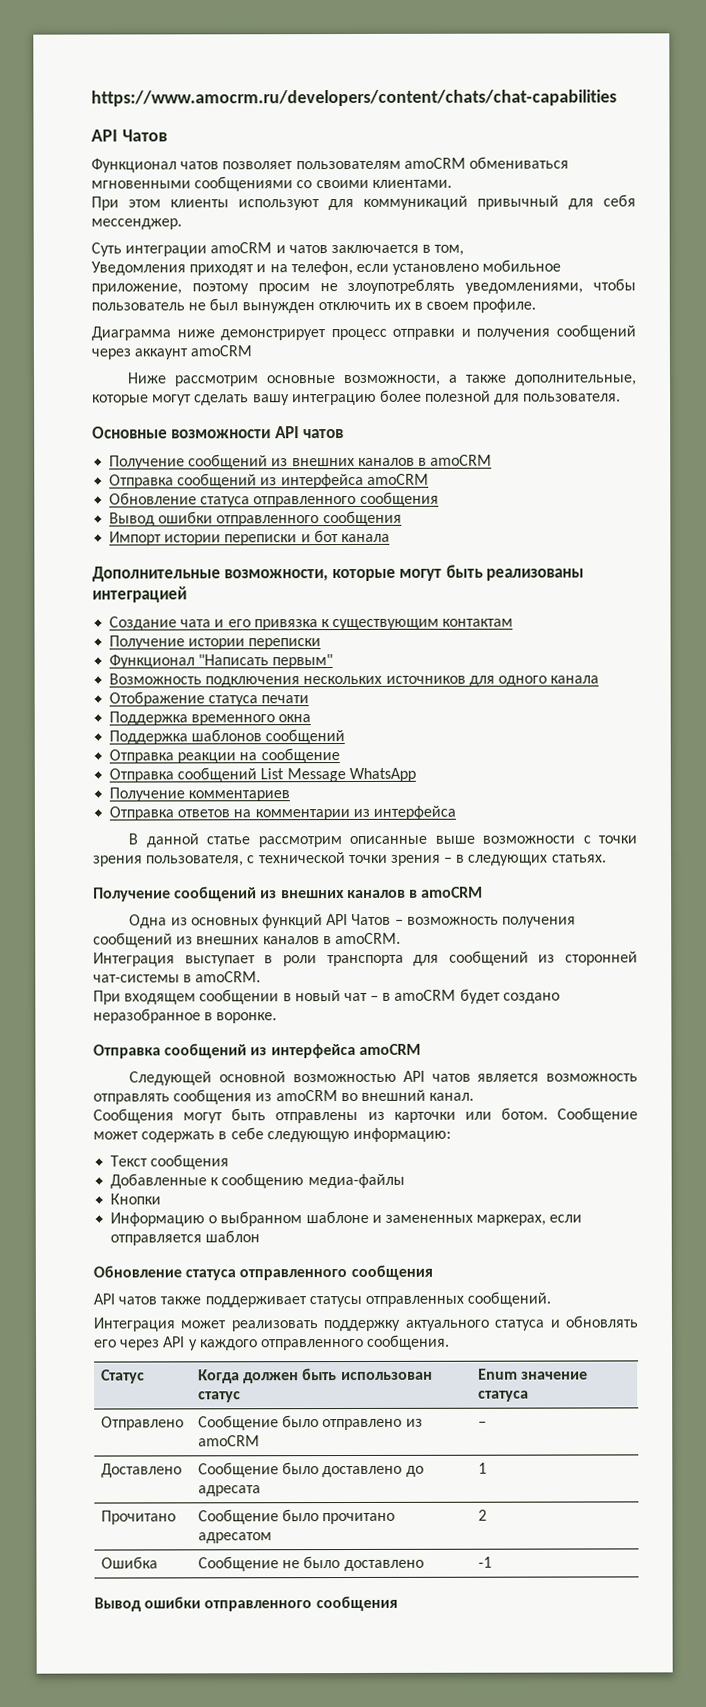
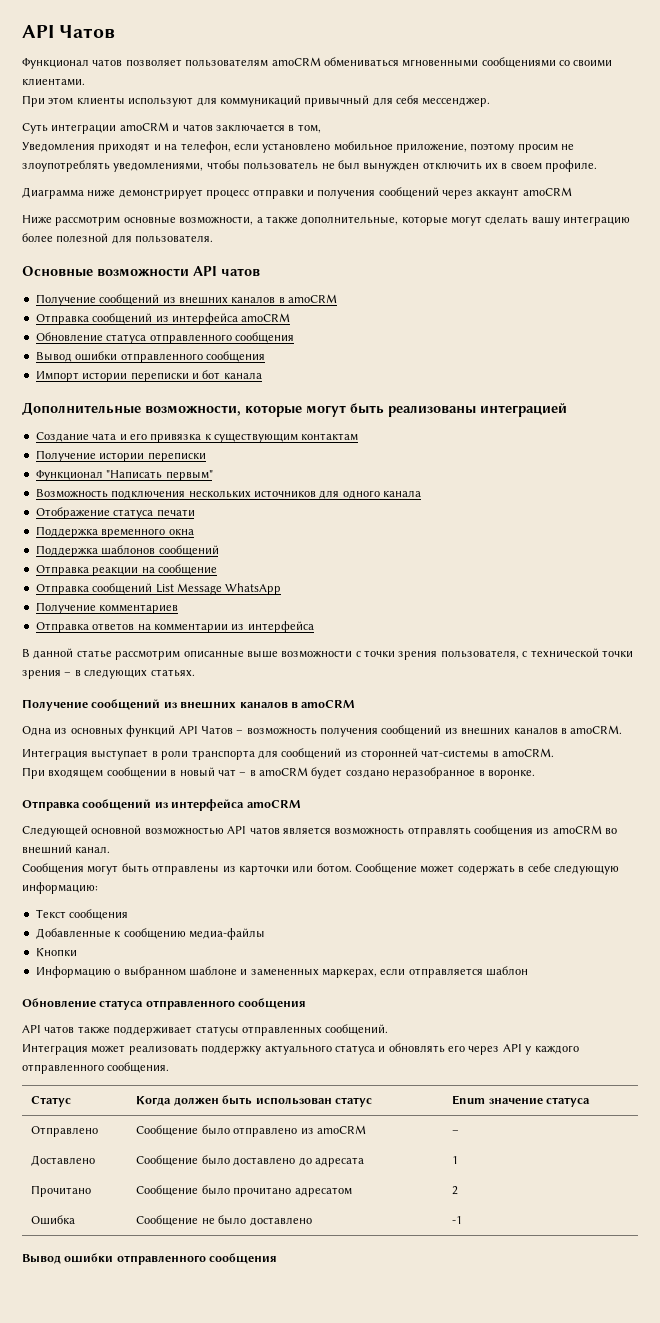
- https://www.amocrm.ru/developers/content/chats/chat-capabilities

